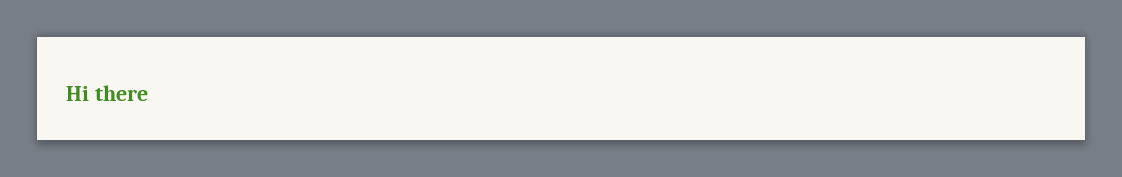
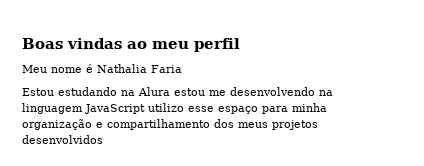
- Hi there
+ Boas vindas ao meu perfil
+ Meu nome é Nathalia Faria
+ Estou estudando na Alura estou me desenvolvendo na linguagem JavaScript utilizo esse espaço para minha organização e compartilhamento dos meus projetos desenvolvidos

